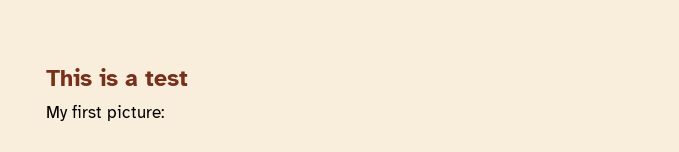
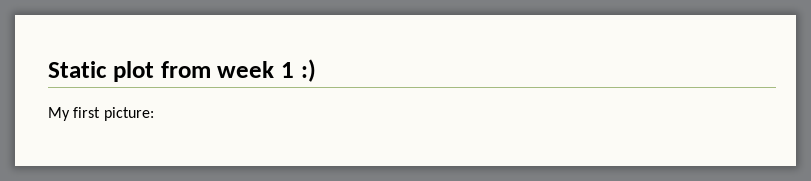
- This is a test
+ Static plot from week 1 :)

